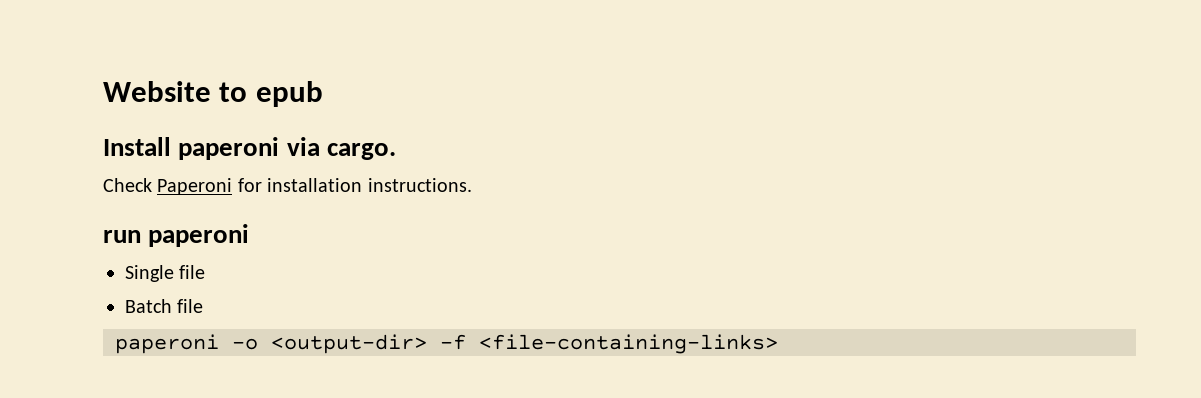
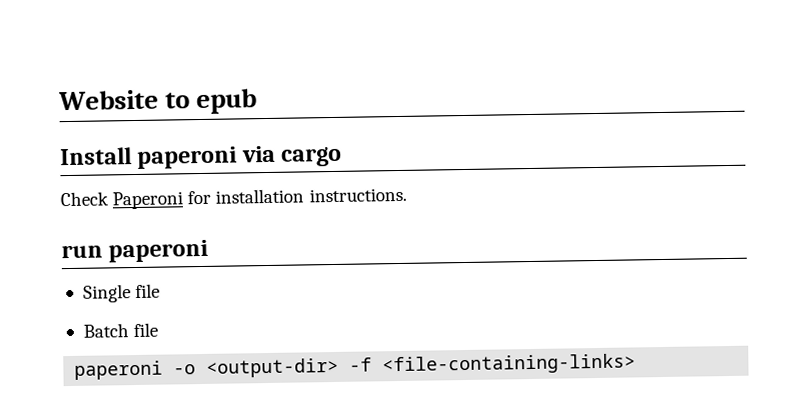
- Install paperoni via cargo.
+ Install paperoni via cargo

